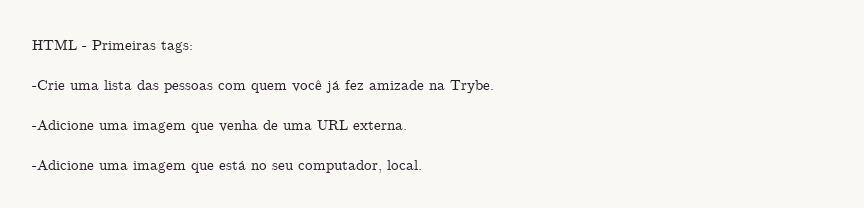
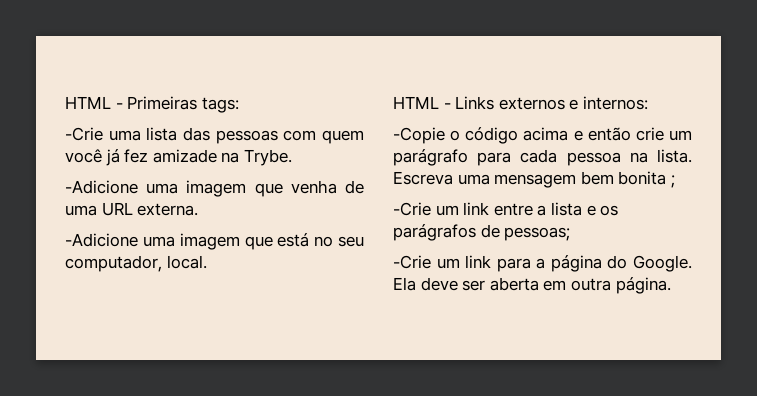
+ HTML - Links externos e internos:
+ -Copie o código acima e então crie um parágrafo para cada pessoa na lista. Escreva uma mensagem bem bonita ;
+ -Crie um link entre a lista e os parágrafos de pessoas;
+ -Crie um link para a página do Google. Ela deve ser aberta em outra página.

